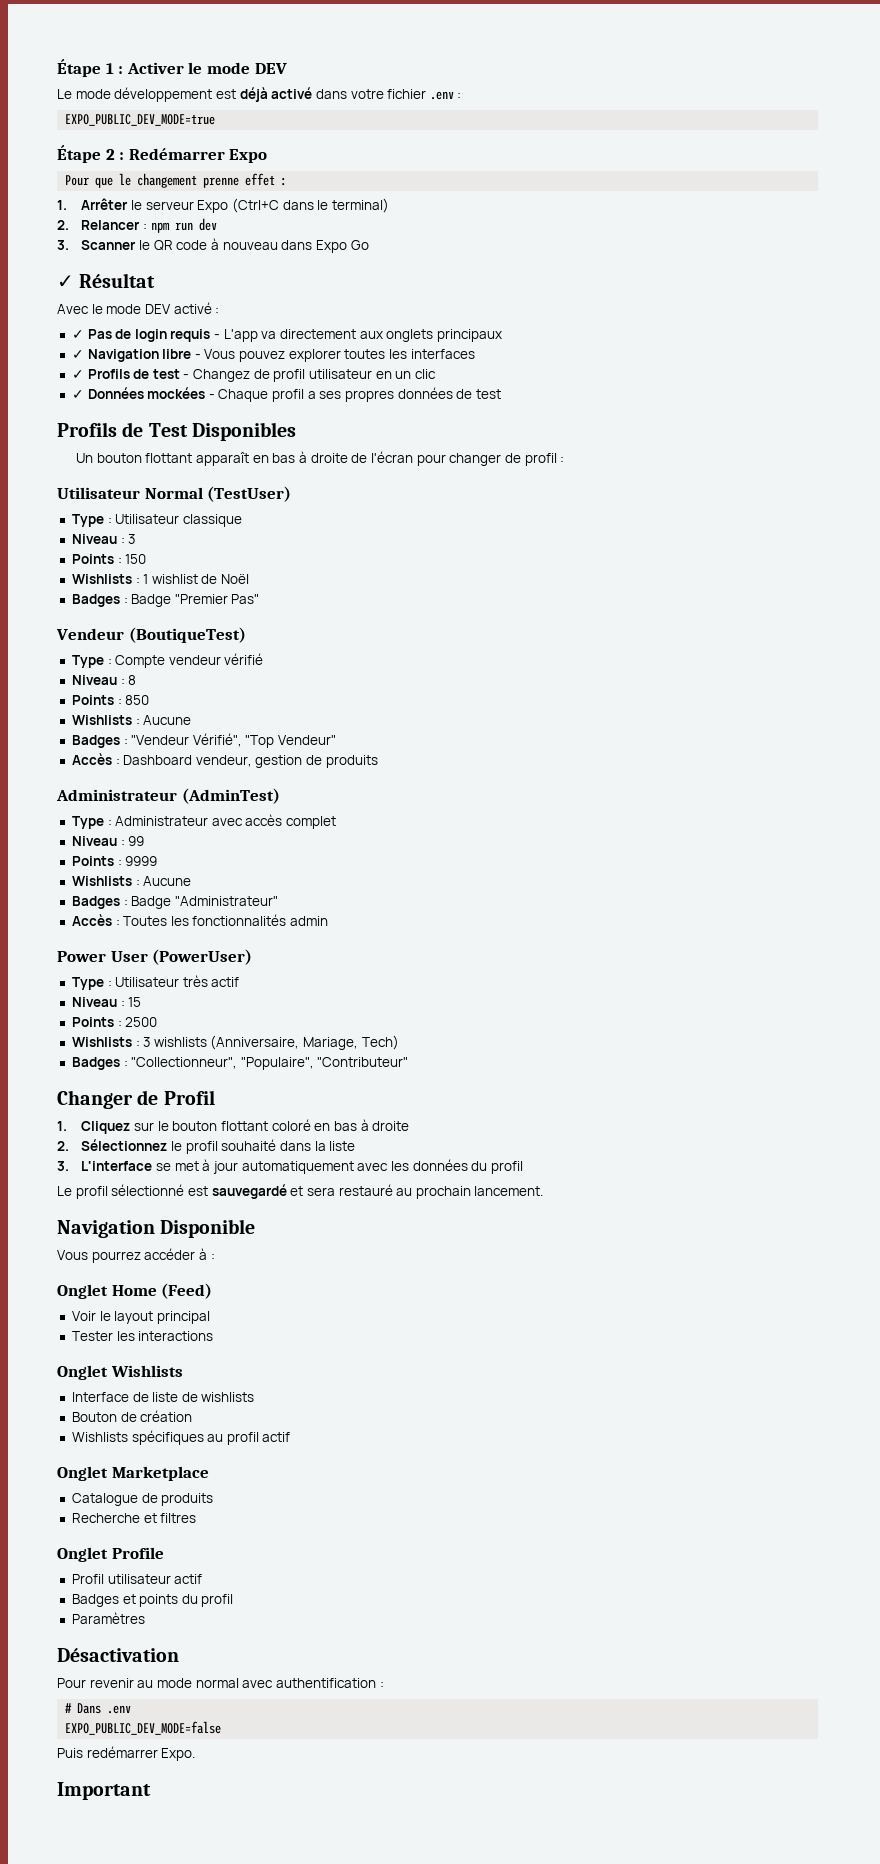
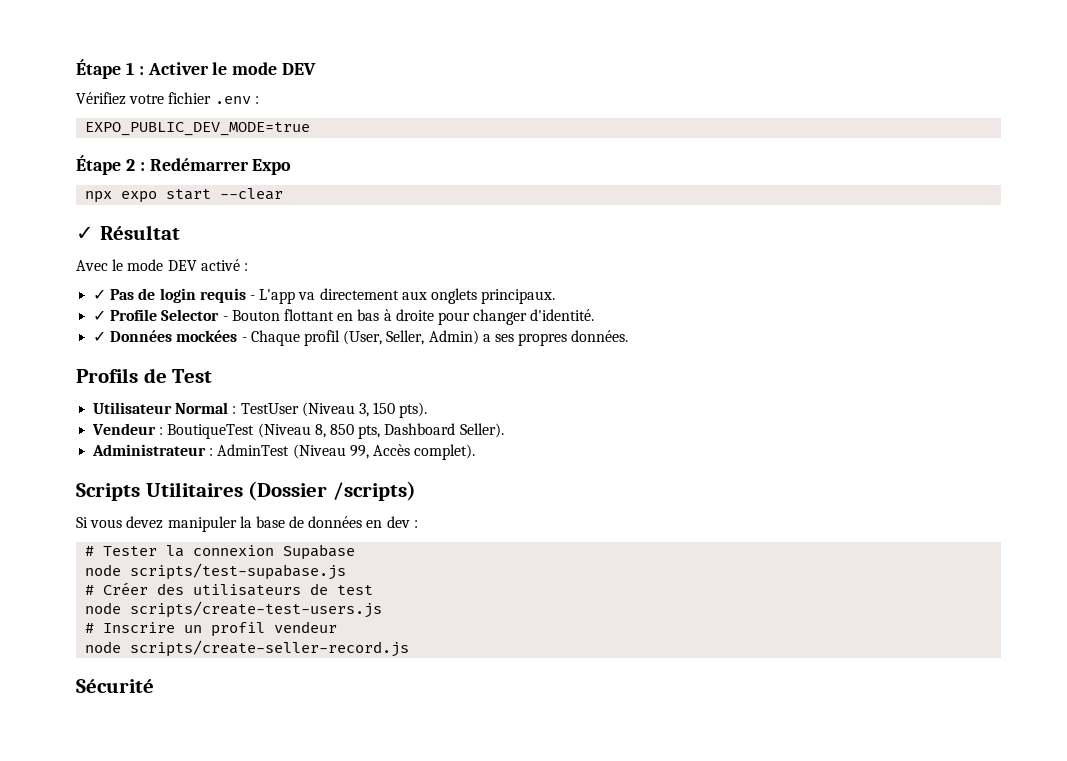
- Le mode développement est déjà activé dans votre fichier .env :
+ Vérifiez votre fichier .env :
- Pour que le changement prenne effet :
- 1. Arrêter le serveur Expo (Ctrl+C dans le terminal)
- 2. Relancer : npm run dev
- 3. Scanner le QR code à nouveau dans Expo Go
+ npx expo start --clear
- ✓ Pas de login requis - L'app va directement aux onglets principaux
- ✓ Navigation libre - Vous pouvez explorer toutes les interfaces
- ✓ Profils de test - Changez de profil utilisateur en un clic
+ ✓ Pas de login requis - L'app va directement aux onglets principaux.
+ ✓ Profile Selector - Bouton flottant en bas à droite pour changer d'identité.
- ✓ Données mockées - Chaque profil a ses propres données de test
- Profils de Test Disponibles
- Un bouton flottant apparaît en bas à droite de l'écran pour changer de profil :
- Utilisateur Normal (TestUser)
- Type : Utilisateur classique
- Niveau : 3
- Points : 150
- Wishlists : 1 wishlist de Noël
- Badges : Badge "Premier Pas"
- Vendeur (BoutiqueTest)
- Type : Compte vendeur vérifié
- Niveau : 8
- Points : 850
- Wishlists : Aucune
- Badges : "Vendeur Vérifié", "Top Vendeur"
- Accès : Dashboard vendeur, gestion de produits
- Administrateur (AdminTest)
- Type : Administrateur avec accès complet
- Niveau : 99
- Points : 9999
- Wishlists : Aucune
- Badges : Badge "Administrateur"
- Accès : Toutes les fonctionnalités admin
- Power User (PowerUser)
- Type : Utilisateur très actif
- Niveau : 15
- Points : 2500
- Wishlists : 3 wishlists (Anniversaire, Mariage, Tech)
- Badges : "Collectionneur", "Populaire", "Contributeur"
- Changer de Profil
- 1. Cliquez sur le bouton flottant coloré en bas à droite
- 2. Sélectionnez le profil souhaité dans la liste
- 3. L'interface se met à jour automatiquement avec les données du profil
- Le profil sélectionné est sauvegardé et sera restauré au prochain lancement.
- Navigation Disponible
- Vous pourrez accéder à :
- Onglet Home (Feed)
- Voir le layout principal
- Tester les interactions
- Onglet Wishlists
- Interface de liste de wishlists
- Bouton de création
- Wishlists spécifiques au profil actif
- Onglet Marketplace
- Catalogue de produits
- Recherche et filtres
- Onglet Profile
- Profil utilisateur actif
- Badges et points du profil
- Paramètres
- Désactivation
- Pour revenir au mode normal avec authentification :
- # Dans .env
- EXPO_PUBLIC_DEV_MODE=false
- Puis redémarrer Expo.
- Important
+ ✓ Données mockées - Chaque profil (User, Seller, Admin) a ses propres données.
+ Profils de Test
+ Utilisateur Normal : TestUser (Niveau 3, 150 pts).
+ Vendeur : BoutiqueTest (Niveau 8, 850 pts, Dashboard Seller).
+ Administrateur : AdminTest (Niveau 99, Accès complet).
+ Scripts Utilitaires (Dossier /scripts)
+ Si vous devez manipuler la base de données en dev :
+ # Tester la connexion Supabase
+ node scripts/test-supabase.js
+ # Créer des utilisateurs de test
+ node scripts/create-test-users.js
+ # Inscrire un profil vendeur
+ node scripts/create-seller-record.js
+ Sécurité

